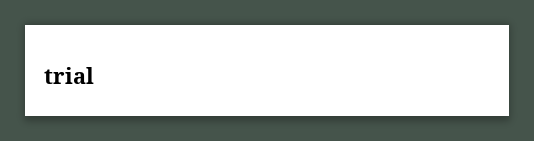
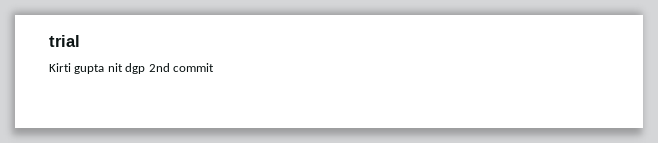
+ Kirti gupta nit dgp 2nd commit

